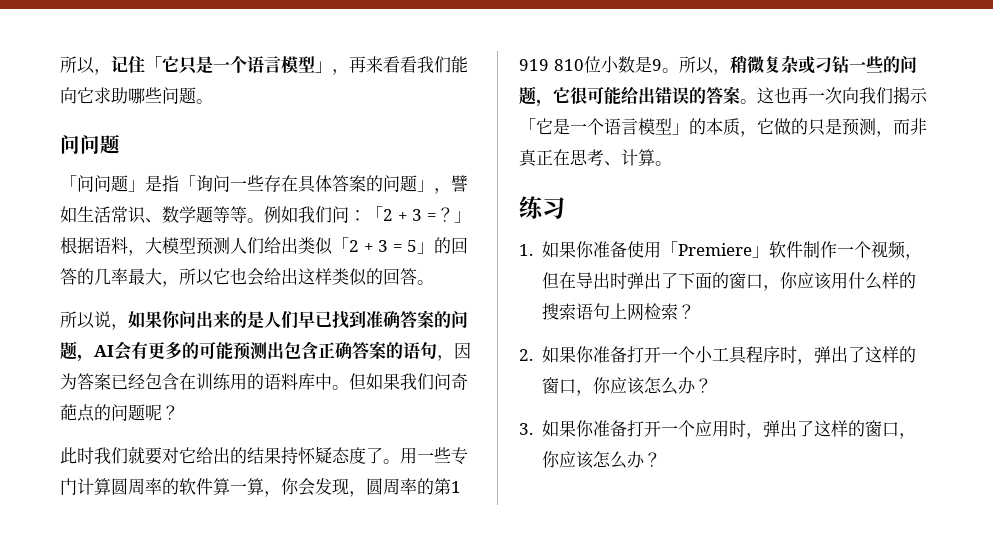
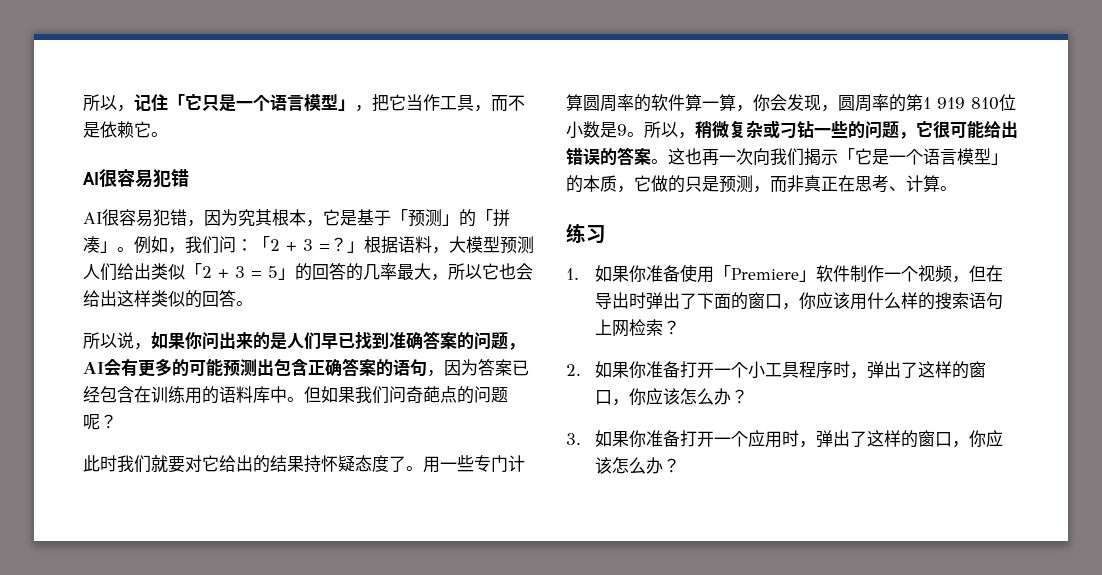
- 所以，记住「它只是一个语言模型」，再来看看我们能向它求助哪些问题。
- 问问题
- 「问问题」是指「询问一些存在具体答案的问题」，譬如生活常识、数学题等等。例如我们问：「2 + 3 =？」根据语料，大模型预测人们给出类似「2 + 3 = 5」的回答的几率最大，所以它也会给出这样类似的回答。
+ 所以，记住「它只是一个语言模型」，把它当作工具，而不是依赖它。
+ AI很容易犯错
+ AI很容易犯错，因为究其根本，它是基于「预测」的「拼凑」。例如，我们问：「2 + 3 =？」根据语料，大模型预测人们给出类似「2 + 3 = 5」的回答的几率最大，所以它也会给出这样类似的回答。

